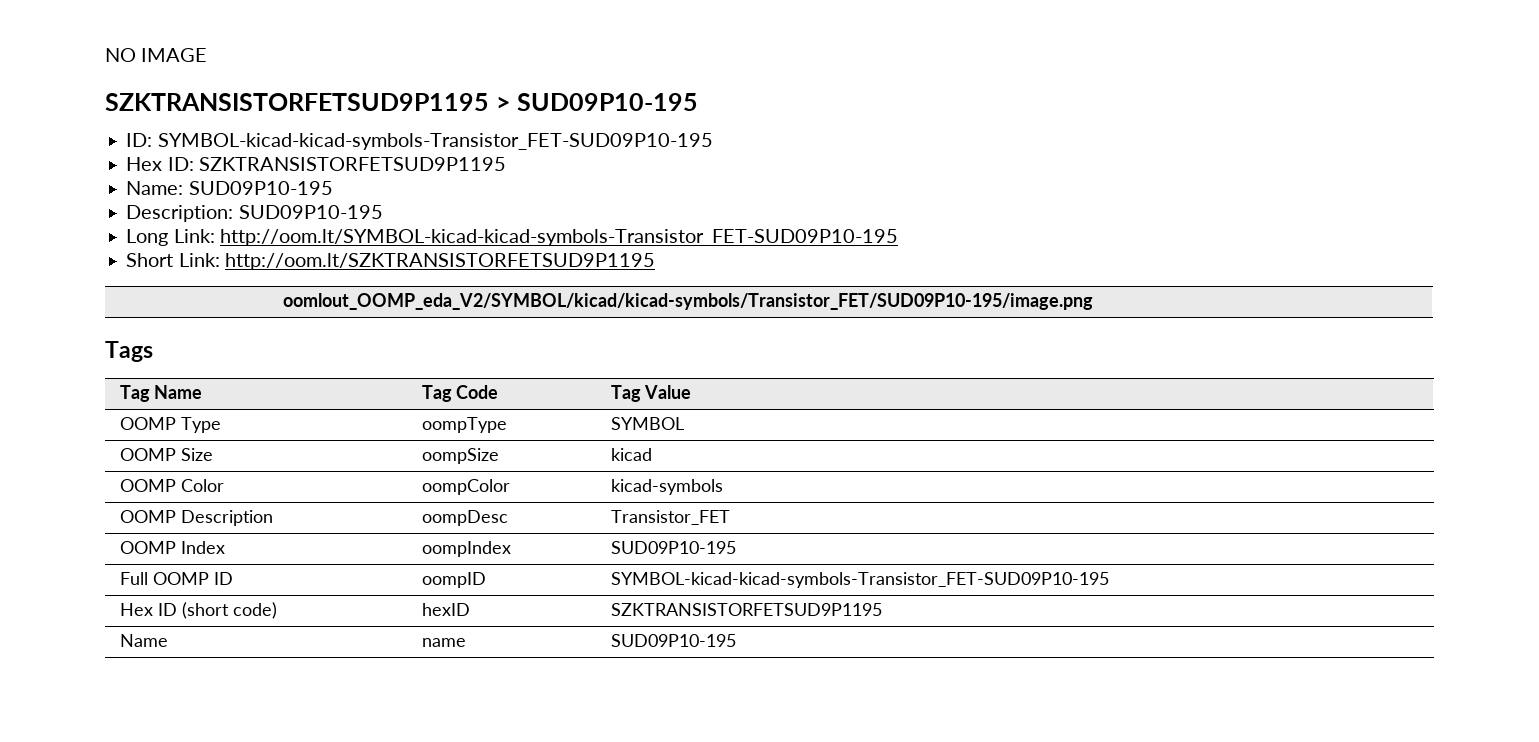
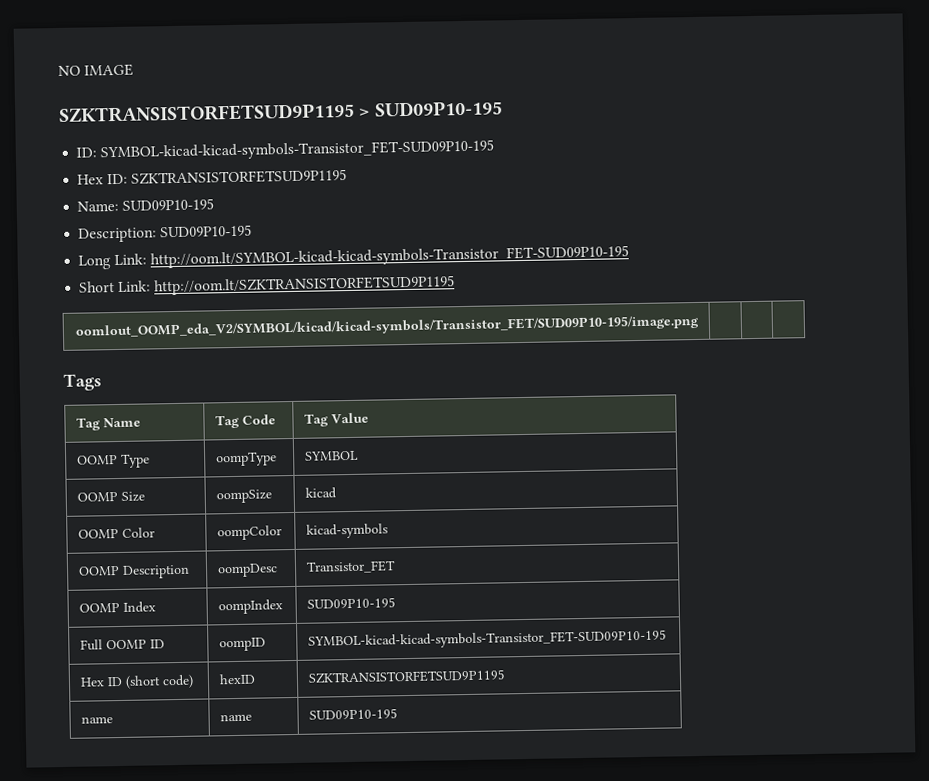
- Name | name | SUD09P10-195
+ name | name | SUD09P10-195

